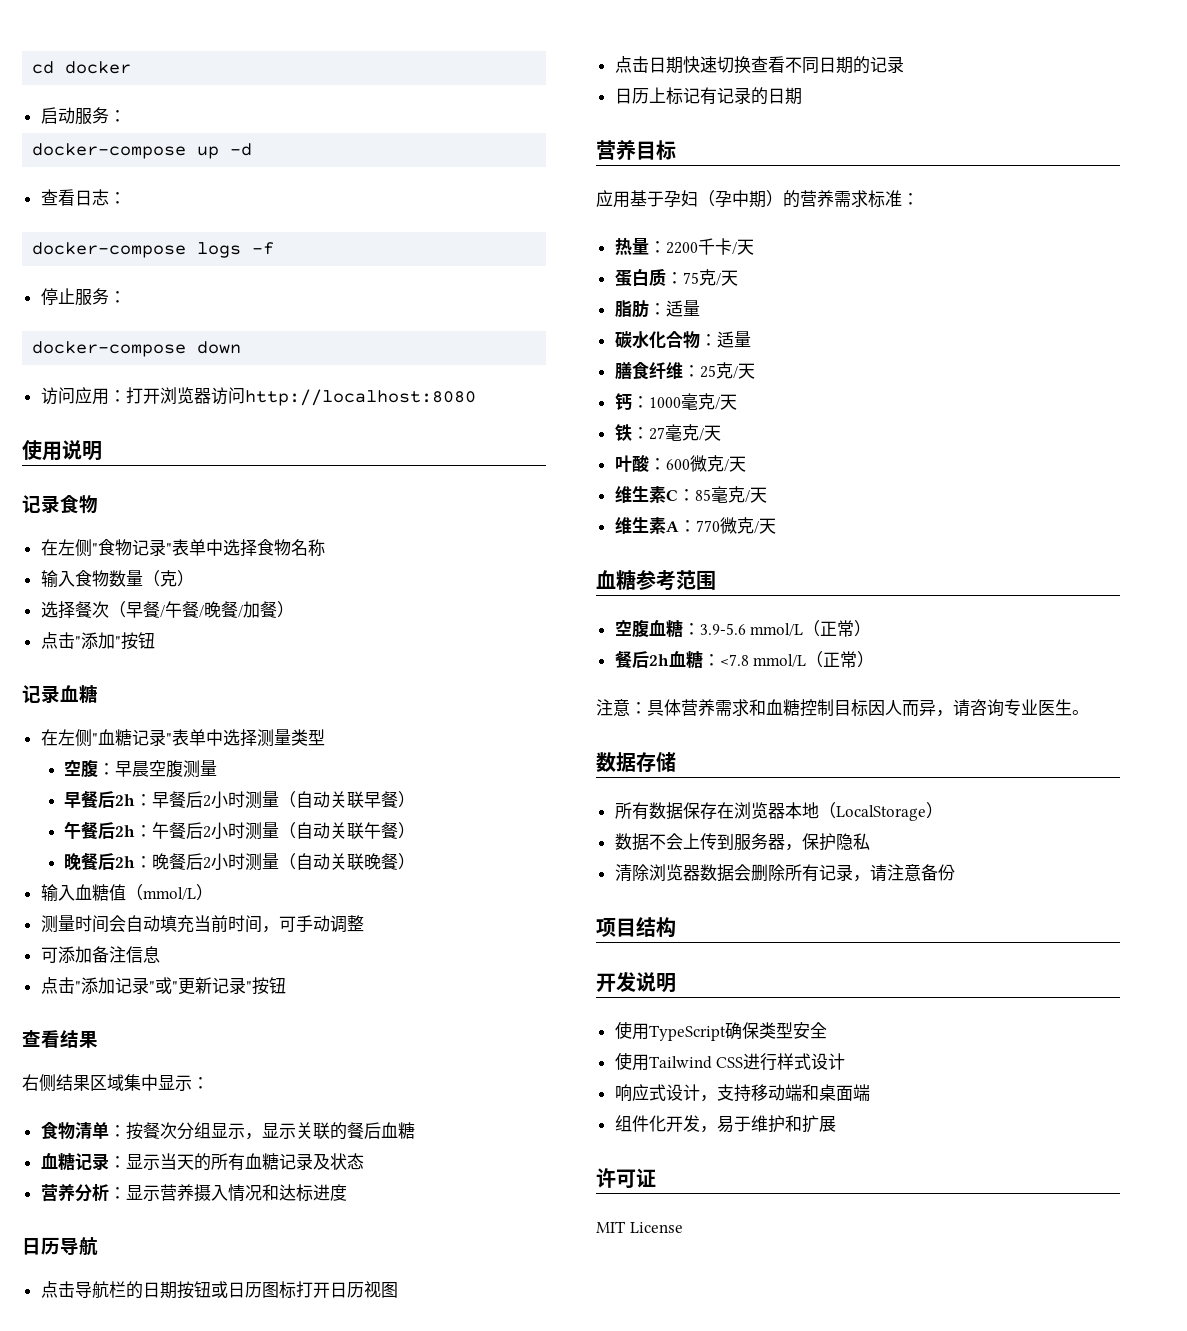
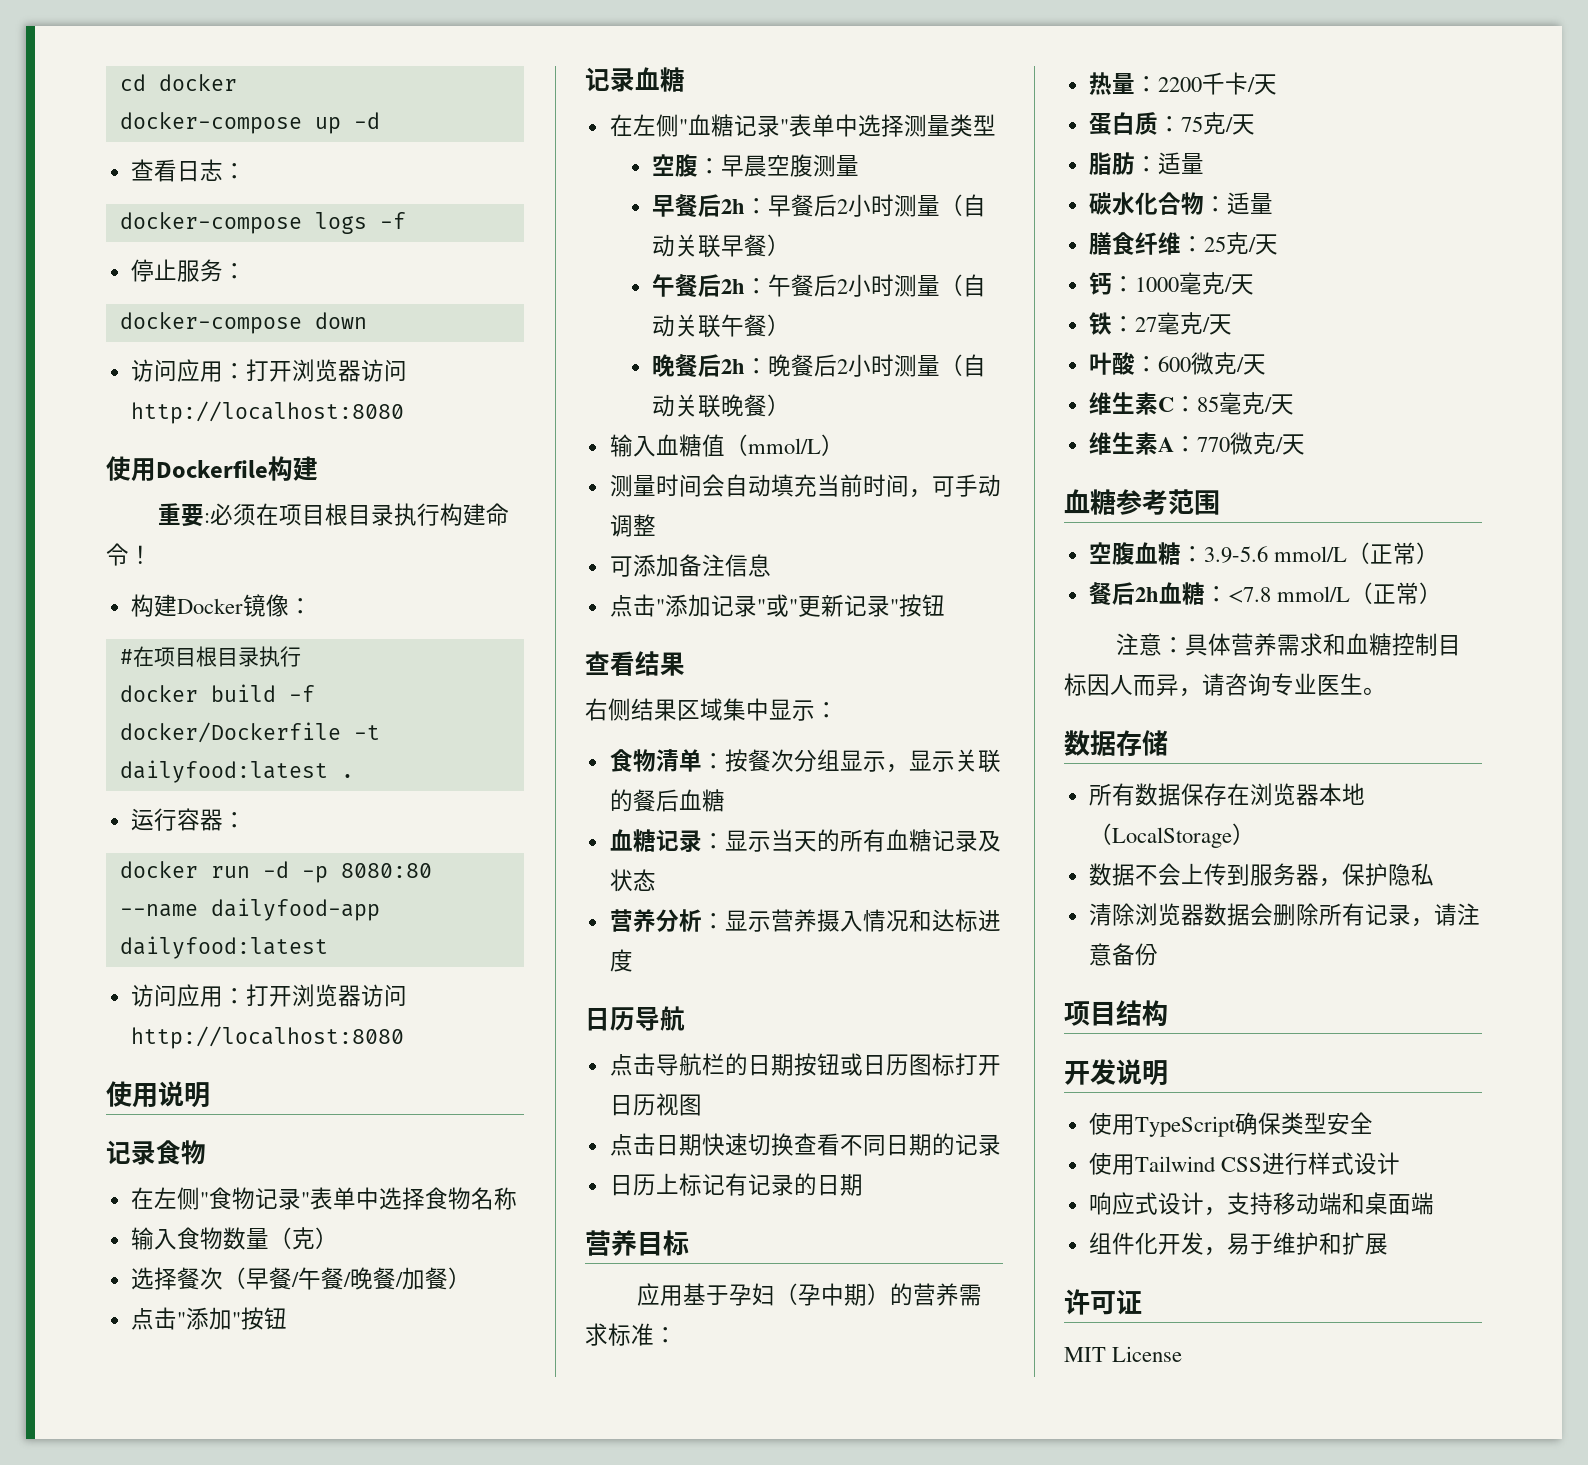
- 启动服务：
+ 使用Dockerfile构建
+ 重要:必须在项目根目录执行构建命令！
+ 构建Docker镜像：
+ #在项目根目录执行
+ docker build -f docker/Dockerfile -t dailyfood:latest .
+ 运行容器：
+ docker run -d -p 8080:80 --name dailyfood-app dailyfood:latest
+ 访问应用：打开浏览器访问http://localhost:8080

